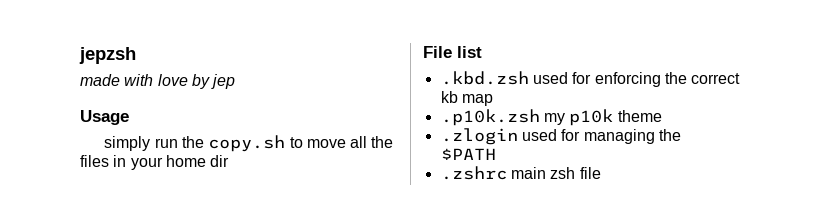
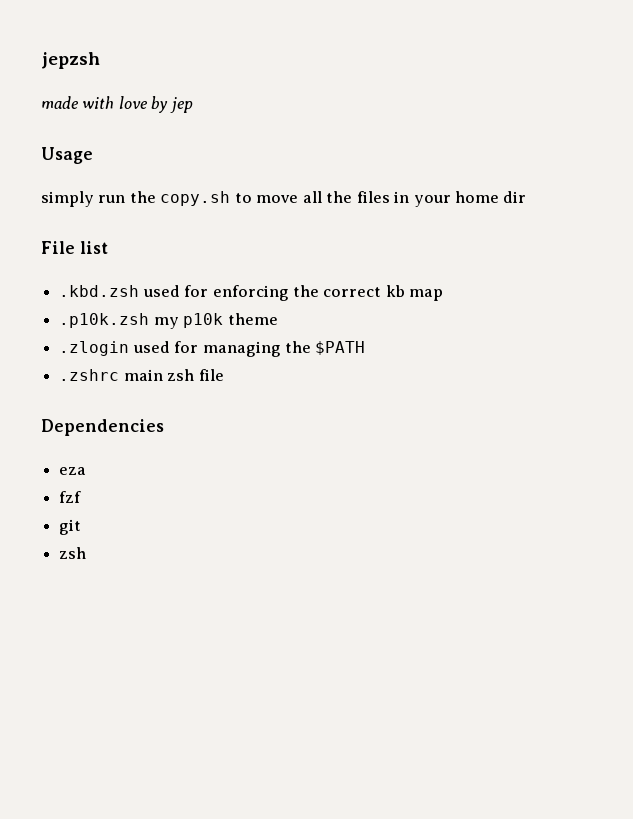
+ Dependencies
+ eza
+ fzf
+ git
+ zsh

